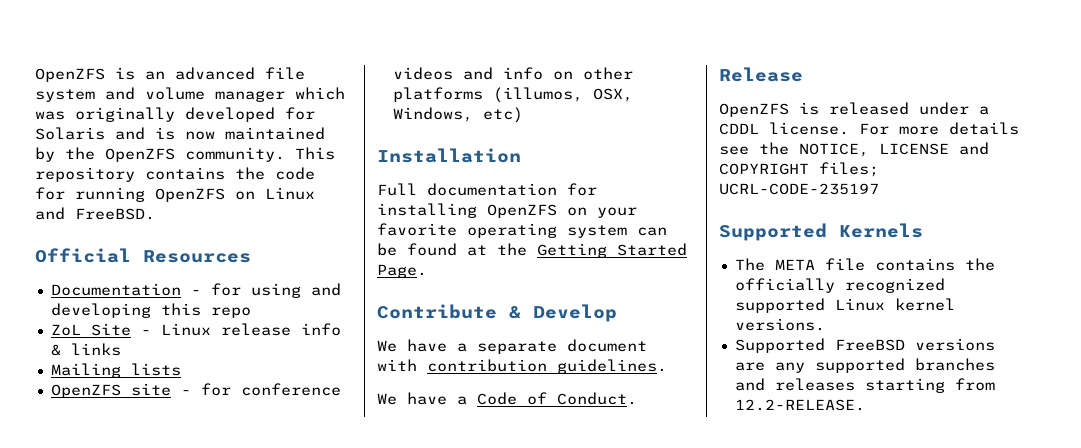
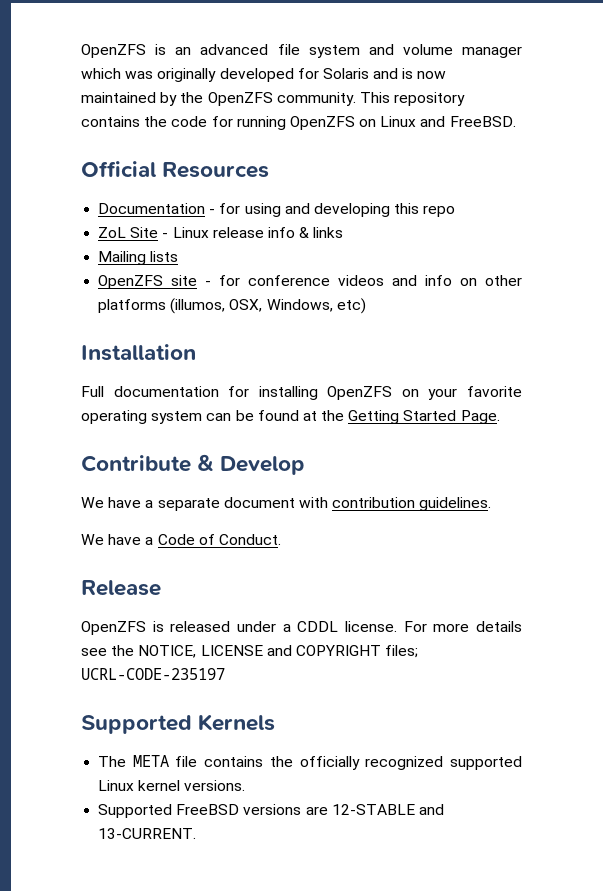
- Supported FreeBSD versions are any supported branches and releases starting from 12.2-RELEASE.
+ Supported FreeBSD versions are 12-STABLE and 13-CURRENT.

